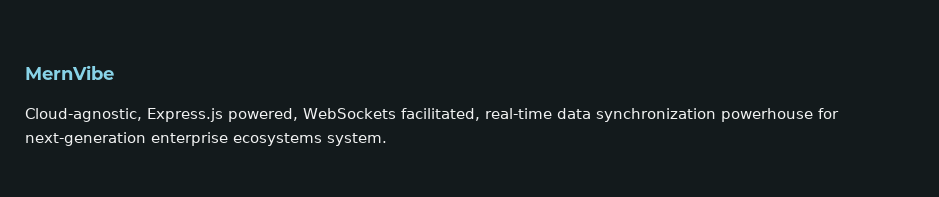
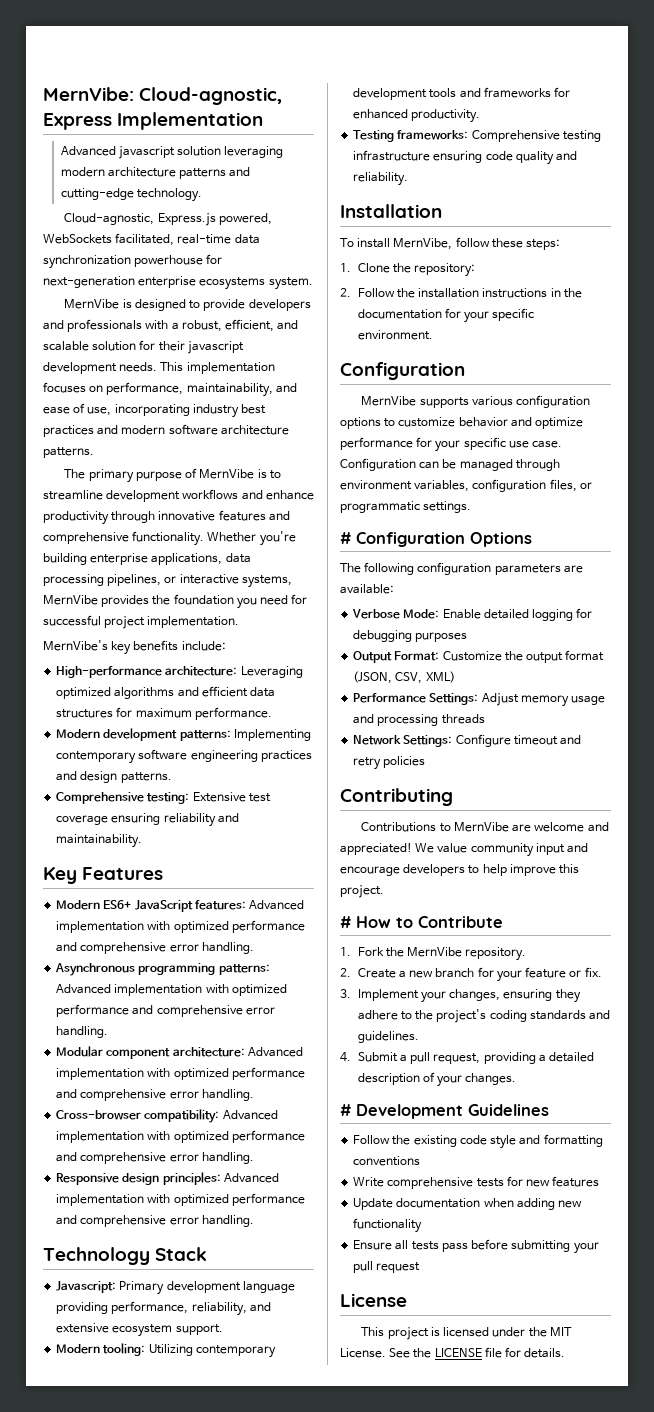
- MernVibe
+ MernVibe: Cloud-agnostic, Express Implementation
+ Advanced javascript solution leveraging modern architecture patterns and cutting-edge technology.
+ MernVibe is designed to provide developers and professionals with a robust, efficient, and scalable solution for their javascript development needs. This implementation focuses on performance, maintainability, and ease of use, incorporating industry best practices and modern software architecture patterns.
+ The primary purpose of MernVibe is to streamline development workflows and enhance productivity through innovative features and comprehensive functionality. Whether you're building enterprise applications, data processing pipelines, or interactive systems, MernVibe provides the foundation you need for successful project implementation.
+ MernVibe's key benefits include:
+ High-performance architecture: Leveraging optimized algorithms and efficient data structures for maximum performance.
+ Modern development patterns: Implementing contemporary software engineering practices and design patterns.
+ Comprehensive testing: Extensive test coverage ensuring reliability and maintainability.
+ Key Features
+ Modern ES6+ JavaScript features: Advanced implementation with optimized performance and comprehensive error handling.
+ Asynchronous programming patterns: Advanced implementation with optimized performance and comprehensive error handling.
+ Modular component architecture: Advanced implementation with optimized performance and comprehensive error handling.
+ Cross-browser compatibility: Advanced implementation with optimized performance and comprehensive error handling.
+ Responsive design principles: Advanced implementation with optimized performance and comprehensive error handling.
+ Technology Stack
+ Javascript: Primary development language providing performance, reliability, and extensive ecosystem support.
+ Modern tooling: Utilizing contemporary development tools and frameworks for enhanced productivity.
+ Testing frameworks: Comprehensive testing infrastructure ensuring code quality and reliability.
+ Installation
+ To install MernVibe, follow these steps:
+ 1. Clone the repository:
+ 2. Follow the installation instructions in the documentation for your specific environment.
+ Configuration
+ MernVibe supports various configuration options to customize behavior and optimize performance for your specific use case. Configuration can be managed through environment variables, configuration files, or programmatic settings.
+ # Configuration Options
+ The following configuration parameters are available:
+ Verbose Mode: Enable detailed logging for debugging purposes
+ Output Format: Customize the output format (JSON, CSV, XML)
+ Performance Settings: Adjust memory usage and processing threads
+ Network Settings: Configure timeout and retry policies
+ Contributing
+ Contributions to MernVibe are welcome and appreciated! We value community input and encourage developers to help improve this project.
+ # How to Contribute
+ 1. Fork the MernVibe repository.
+ 2. Create a new branch for your feature or fix.
+ 3. Implement your changes, ensuring they adhere to the project's coding standards and guidelines.
+ 4. Submit a pull request, providing a detailed description of your changes.
+ # Development Guidelines
+ Follow the existing code style and formatting conventions
+ Write comprehensive tests for new features
+ Update documentation when adding new functionality
+ Ensure all tests pass before submitting your pull request
+ License
+ This project is licensed under the MIT License. See the LICENSE file for details.

